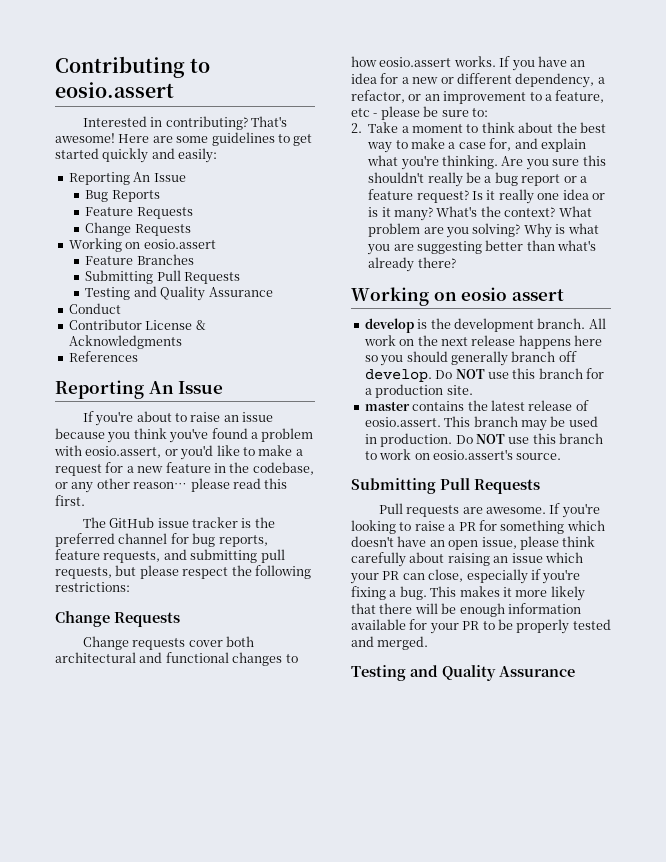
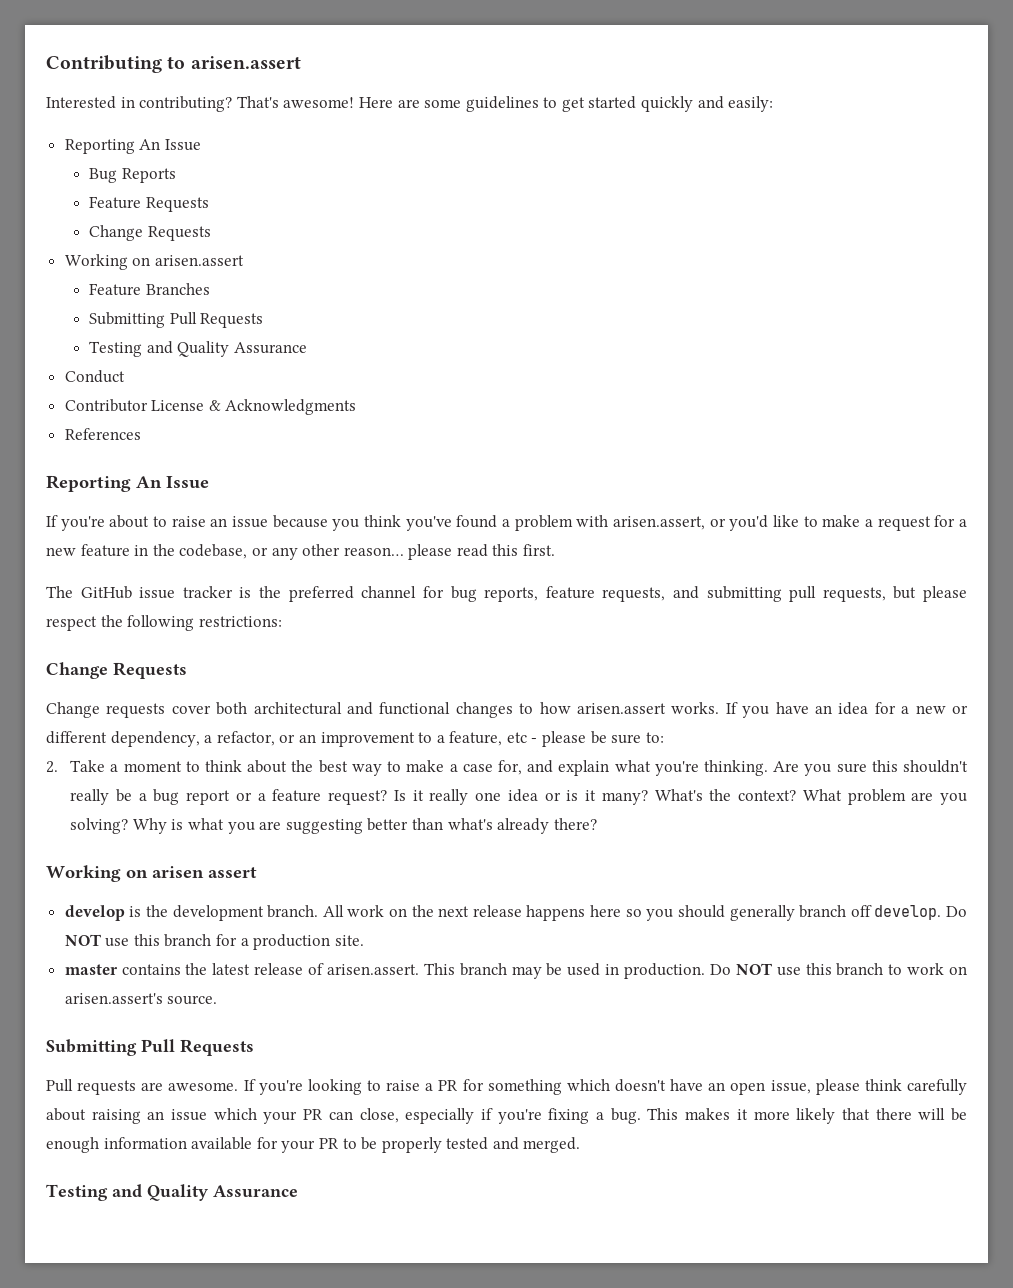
- Contributing to eosio.assert
+ Contributing to arisen.assert
- Working on eosio.assert
+ Working on arisen.assert
- If you're about to raise an issue because you think you've found a problem with eosio.assert, or you'd like to make a request for a new feature in the codebase, or any other reason… please read this first.
+ If you're about to raise an issue because you think you've found a problem with arisen.assert, or you'd like to make a request for a new feature in the codebase, or any other reason… please read this first.
- Change requests cover both architectural and functional changes to how eosio.assert works.
+ Change requests cover both architectural and functional changes to how arisen.assert works.
- Working on eosio assert
+ Working on arisen assert
- master contains the latest release of eosio.assert. This branch may be used in production.
+ master contains the latest release of arisen.assert. This branch may be used in production.
- Do NOT use this branch to work on eosio.assert's source.
+ Do NOT use this branch to work on arisen.assert's source.

